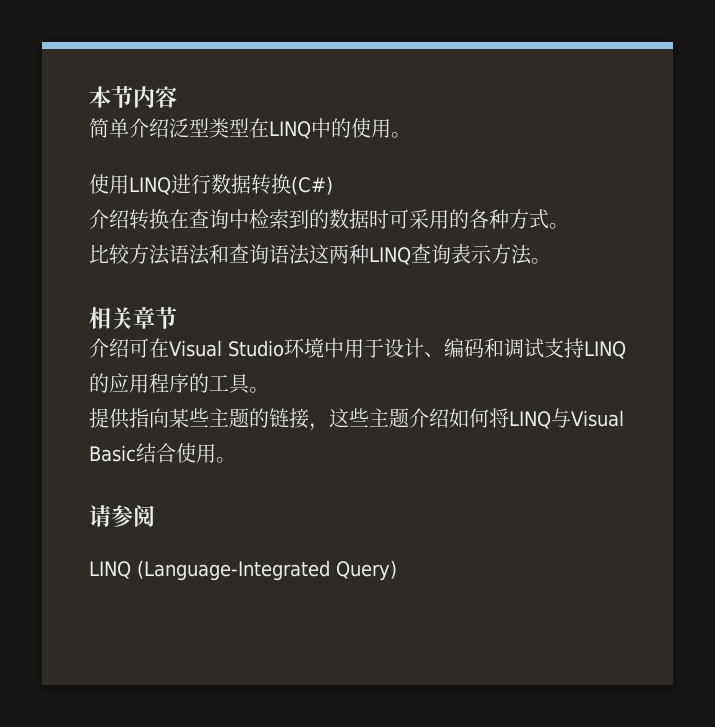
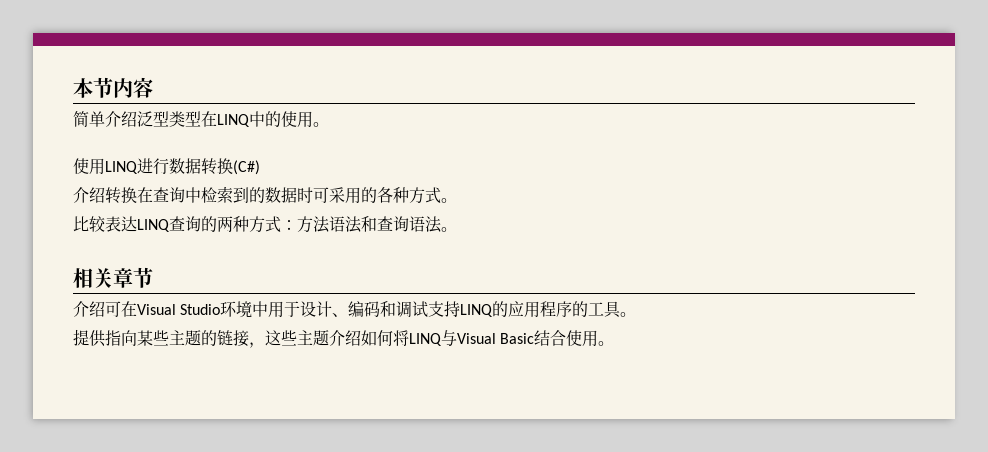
- 比较方法语法和查询语法这两种LINQ查询表示方法。
+ 比较表达LINQ查询的两种方式：方法语法和查询语法。
- 请参阅
- LINQ (Language-Integrated Query)

